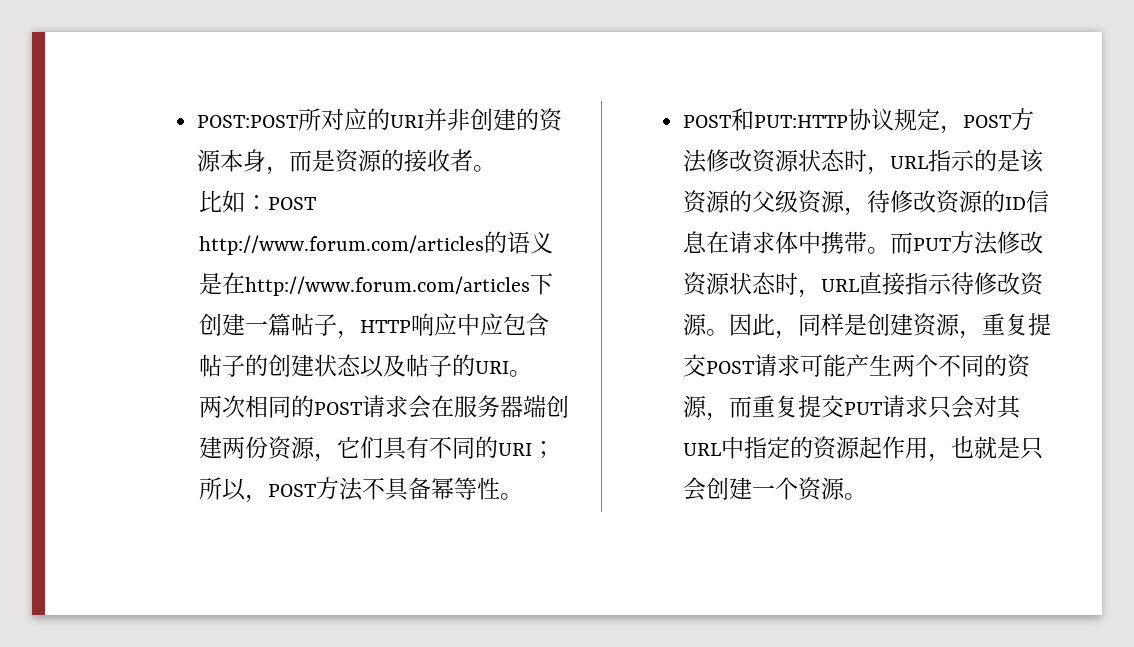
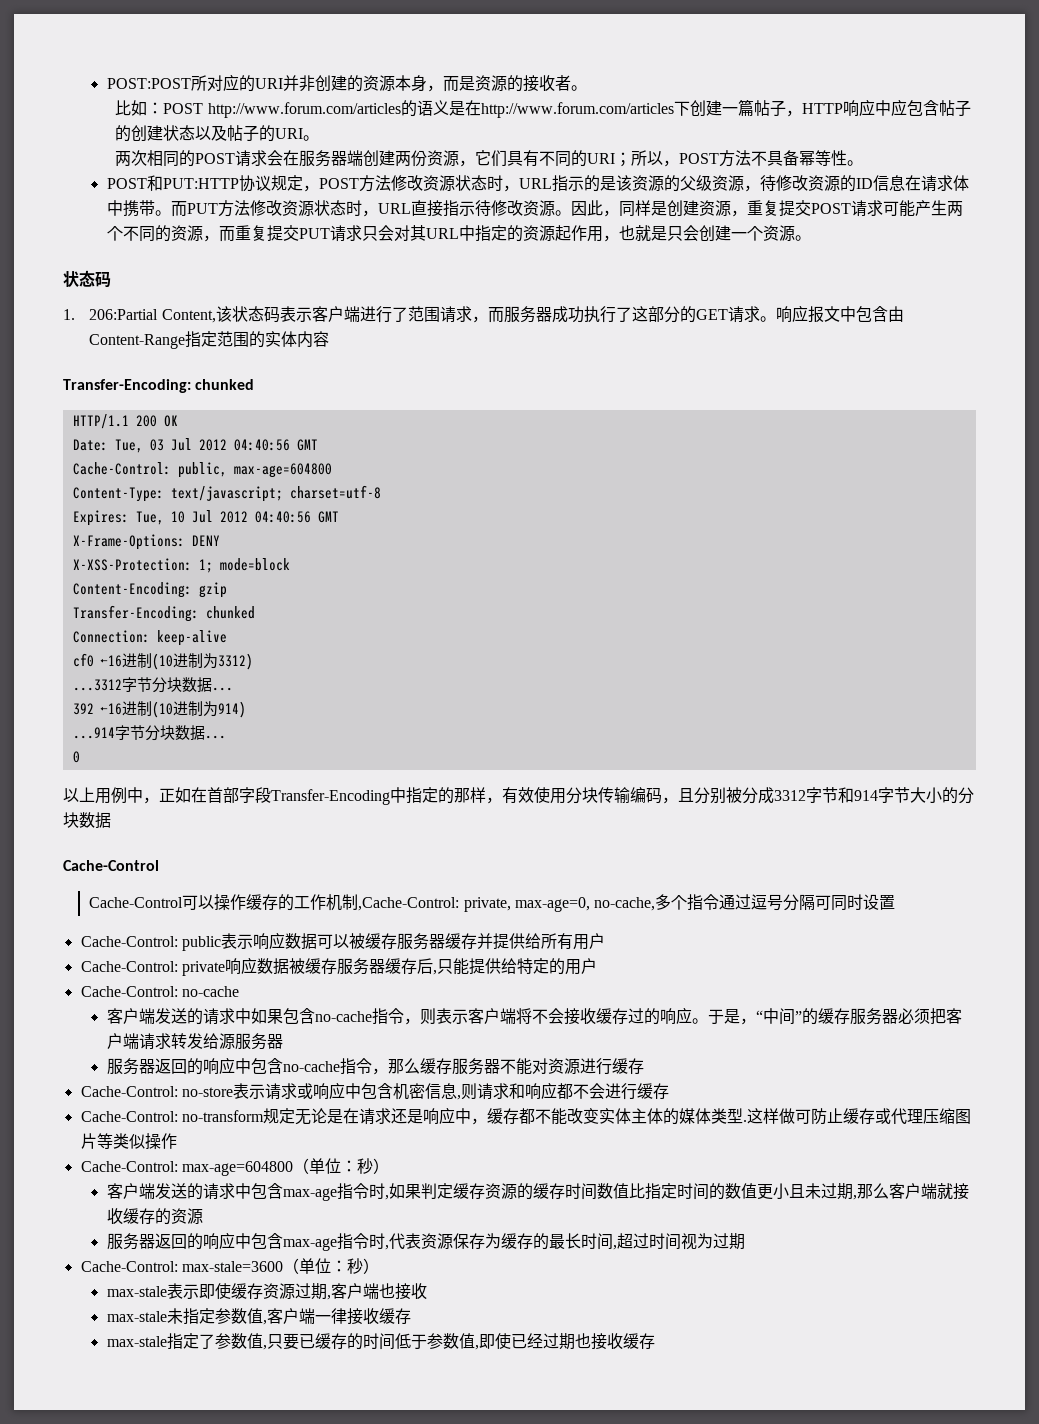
  因此，同样是创建资源，重复提交POST请求可能产生两个不同的资源，而重复提交PUT请求只会对其URL中指定的资源起作用，也就是只会创建一个资源。
+ 状态码
+ 1. 206:Partial Content,该状态码表示客户端进行了范围请求，而服务器成功执行了这部分的GET请求。响应报文中包含由Content-Range指定范围的实体内容
+ Transfer-Encoding: chunked
+ HTTP/1.1 200 OK
+ Date: Tue, 03 Jul 2012 04:40:56 GMT
+ Cache-Control: public, max-age=604800
+ Content-Type: text/javascript; charset=utf-8
+ Expires: Tue, 10 Jul 2012 04:40:56 GMT
+ X-Frame-Options: DENY
+ X-XSS-Protection: 1; mode=block
+ Content-Encoding: gzip
+ Transfer-Encoding: chunked
+ Connection: keep-alive
+ cf0 ←16进制(10进制为3312)
+ ...3312字节分块数据...
+ 392 ←16进制(10进制为914)
+ ...914字节分块数据...
+ 0
+ 以上用例中，正如在首部字段Transfer-Encoding中指定的那样，有效使用分块传输编码，且分别被分成3312字节和914字节大小的分块数据
+ Cache-Control
+ Cache-Control可以操作缓存的工作机制,Cache-Control: private, max-age=0, no-cache,多个指令通过逗号分隔可同时设置
+ Cache-Control: public表示响应数据可以被缓存服务器缓存并提供给所有用户
+ Cache-Control: private响应数据被缓存服务器缓存后,只能提供给特定的用户
+ Cache-Control: no-cache
+ 客户端发送的请求中如果包含no-cache指令，则表示客户端将不会接收缓存过的响应。于是，“中间”的缓存服务器必须把客户端请求转发给源服务器
+ 服务器返回的响应中包含no-cache指令，那么缓存服务器不能对资源进行缓存
+ Cache-Control: no-store表示请求或响应中包含机密信息,则请求和响应都不会进行缓存
+ Cache-Control: no-transform规定无论是在请求还是响应中，缓存都不能改变实体主体的媒体类型.这样做可防止缓存或代理压缩图片等类似操作
+ Cache-Control: max-age=604800（单位：秒）
+ 客户端发送的请求中包含max-age指令时,如果判定缓存资源的缓存时间数值比指定时间的数值更小且未过期,那么客户端就接收缓存的资源
+ 服务器返回的响应中包含max-age指令时,代表资源保存为缓存的最长时间,超过时间视为过期
+ Cache-Control: max-stale=3600（单位：秒）
+ max-stale表示即使缓存资源过期,客户端也接收
+ max-stale未指定参数值,客户端一律接收缓存
+ max-stale指定了参数值,只要已缓存的时间低于参数值,即使已经过期也接收缓存

